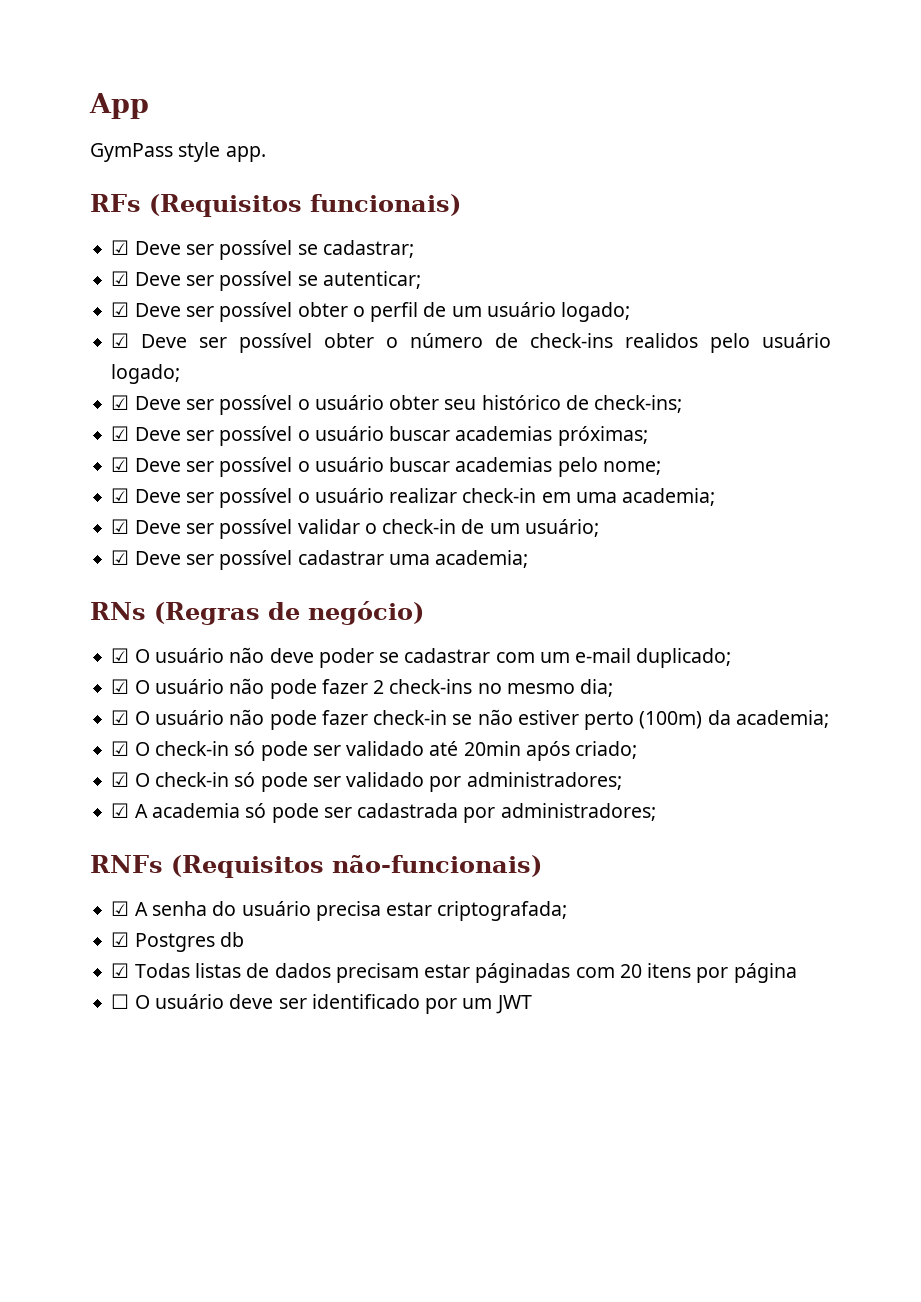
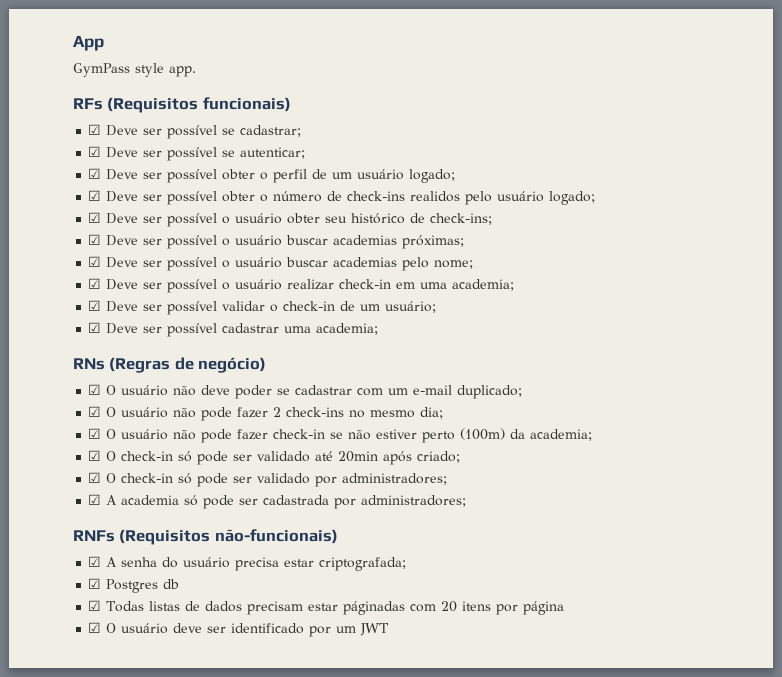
- ☐ O usuário deve ser identificado por um JWT
+ ☑ O usuário deve ser identificado por um JWT

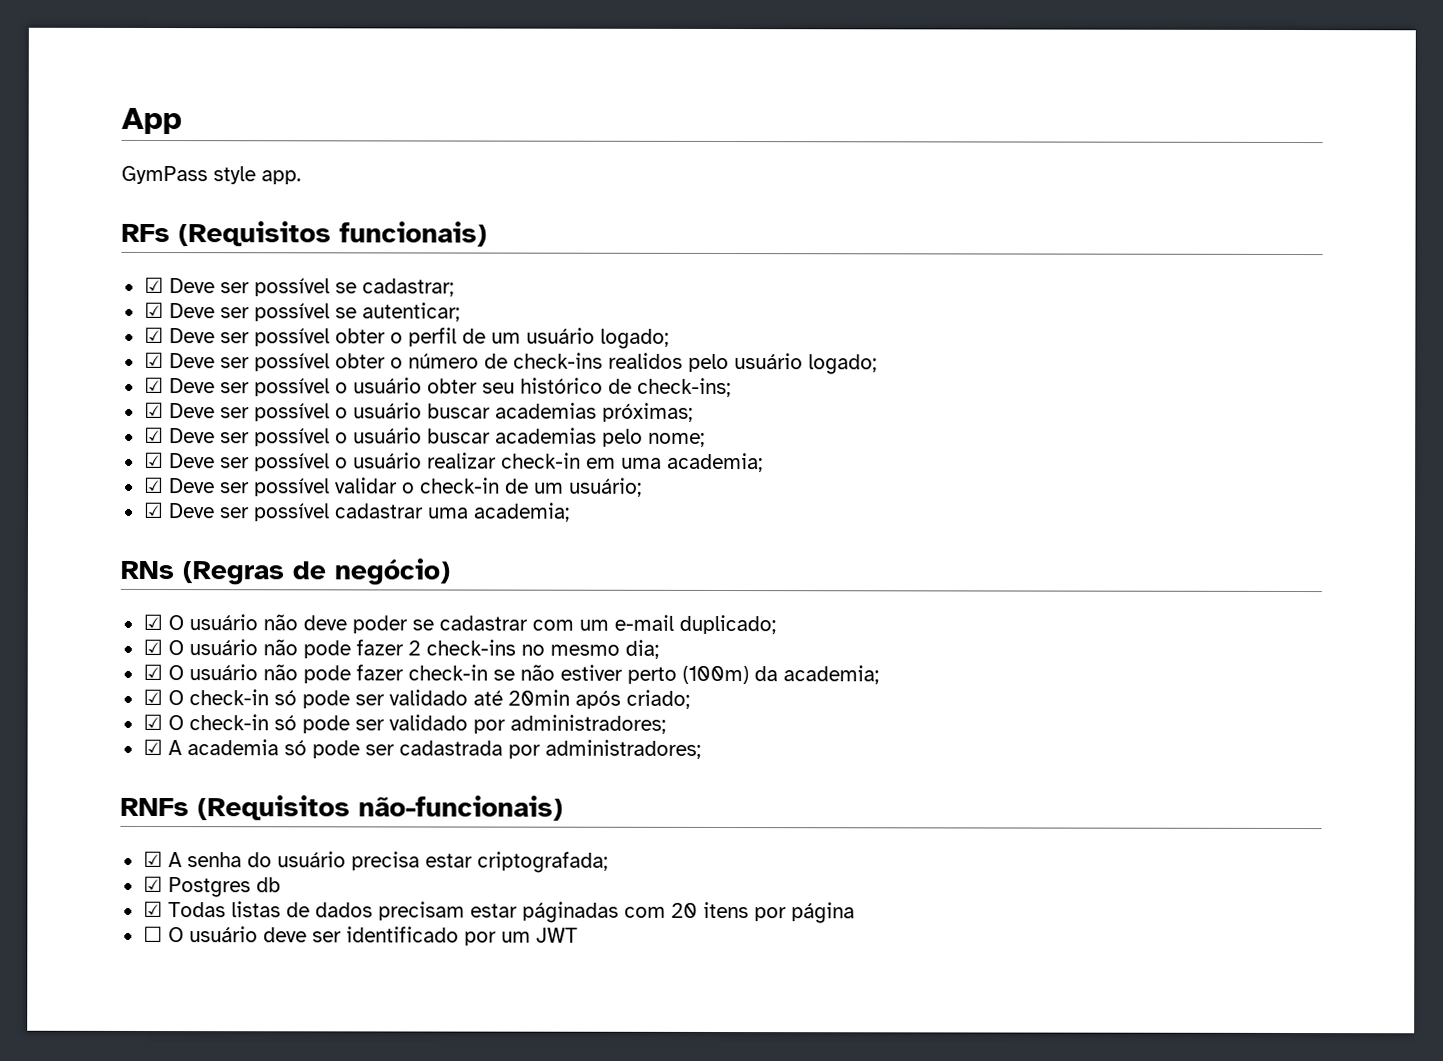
- ☑ O usuário deve ser identificado por um JWT
+ ☐ O usuário deve ser identificado por um JWT

